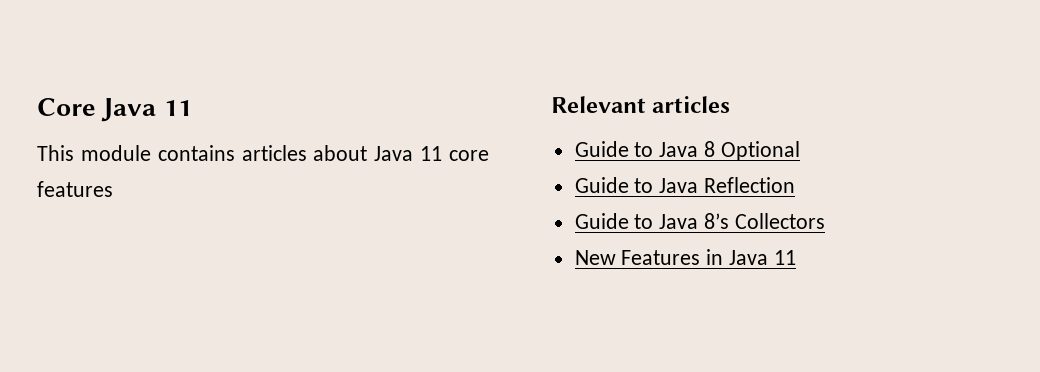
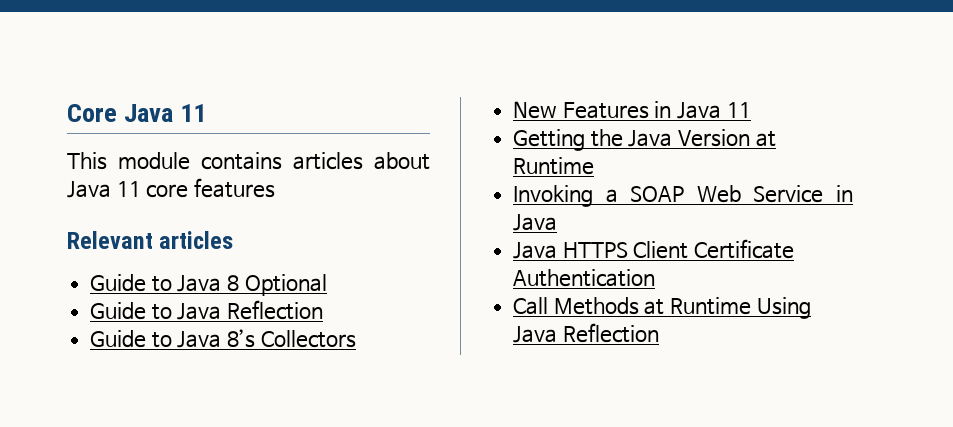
+ Getting the Java Version at Runtime
+ Invoking a SOAP Web Service in Java
+ Java HTTPS Client Certificate Authentication
+ Call Methods at Runtime Using Java Reflection

